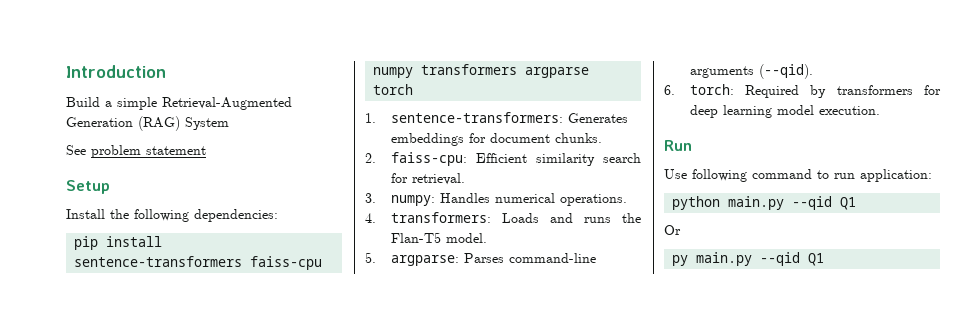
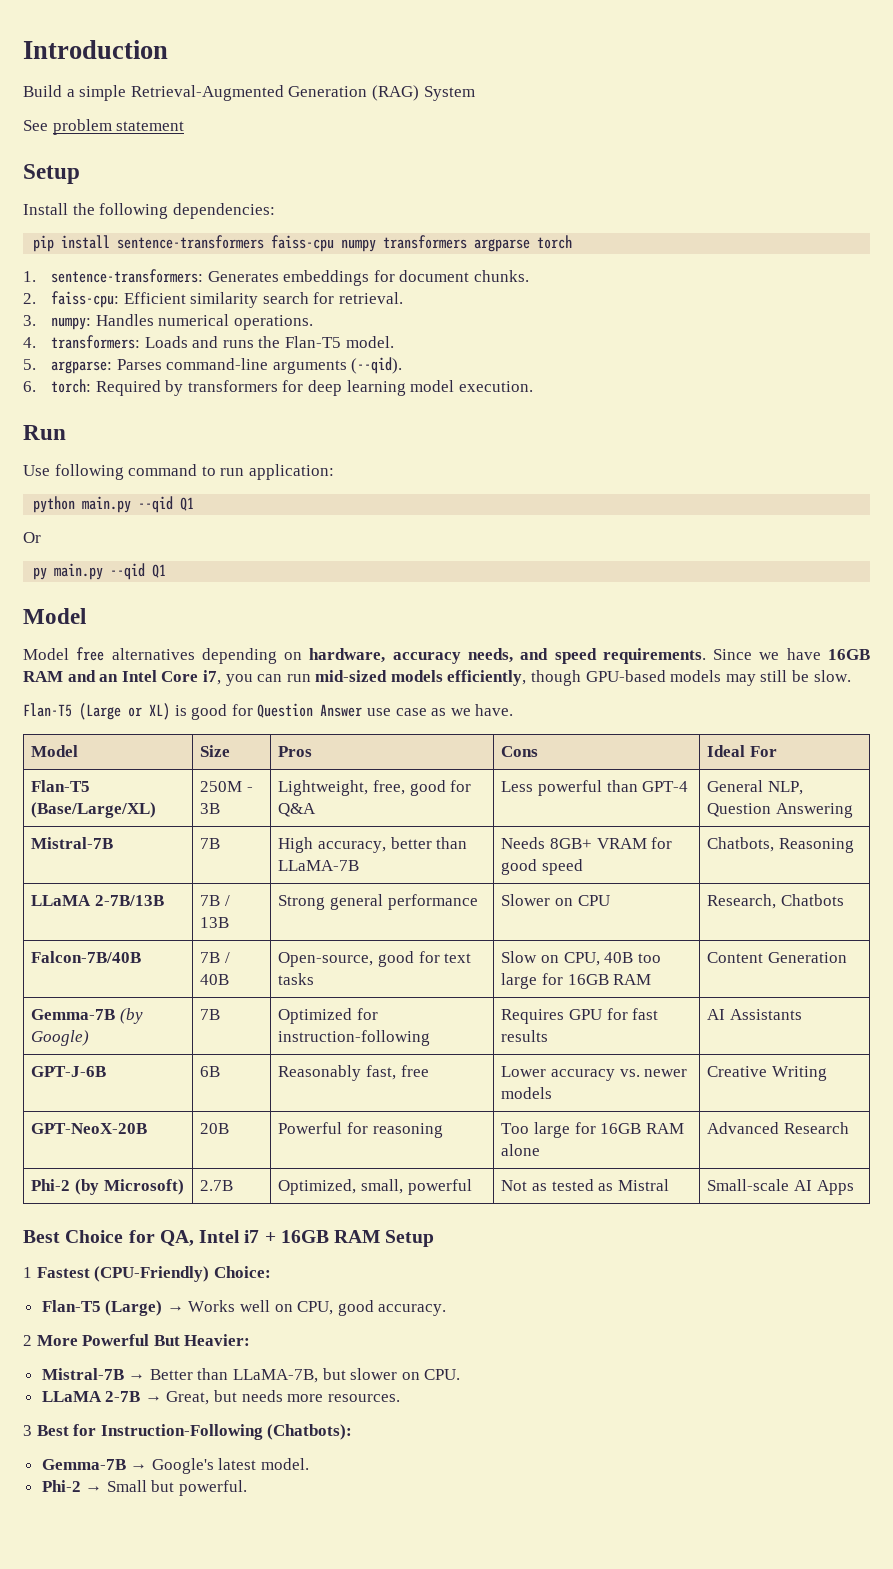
  py main.py --qid Q1
+ Model
+ Model free alternatives depending on hardware, accuracy needs, and speed requirements. Since we have 16GB RAM and an Intel Core i7, you can run mid-sized models efficiently, though GPU-based models may still be slow.
+ Flan-T5 (Large or XL) is good for Question Answer use case as we have.
+ Model | Size | Pros | Cons | Ideal For
+ Flan-T5 (Base/Large/XL) | 250M - 3B | Lightweight, free, good for Q&A | Less powerful than GPT-4 | General NLP, Question Answering
+ Mistral-7B | 7B | High accuracy, better than LLaMA-7B | Needs 8GB+ VRAM for good speed | Chatbots, Reasoning
+ LLaMA 2-7B/13B | 7B / 13B | Strong general performance | Slower on CPU | Research, Chatbots
+ Falcon-7B/40B | 7B / 40B | Open-source, good for text tasks | Slow on CPU, 40B too large for 16GB RAM | Content Generation
+ Gemma-7B (by Google) | 7B | Optimized for instruction-following | Requires GPU for fast results | AI Assistants
+ GPT-J-6B | 6B | Reasonably fast, free | Lower accuracy vs. newer models | Creative Writing
+ GPT-NeoX-20B | 20B | Powerful for reasoning | Too large for 16GB RAM alone | Advanced Research
+ Phi-2 (by Microsoft) | 2.7B | Optimized, small, powerful | Not as tested as Mistral | Small-scale AI Apps
+ Best Choice for QA, Intel i7 + 16GB RAM Setup
+ 1 Fastest (CPU-Friendly) Choice:
+ Flan-T5 (Large) → Works well on CPU, good accuracy.
+ 2 More Powerful But Heavier:
+ Mistral-7B → Better than LLaMA-7B, but slower on CPU.
+ LLaMA 2-7B → Great, but needs more resources.
+ 3 Best for Instruction-Following (Chatbots):
+ Gemma-7B → Google's latest model.
+ Phi-2 → Small but powerful.

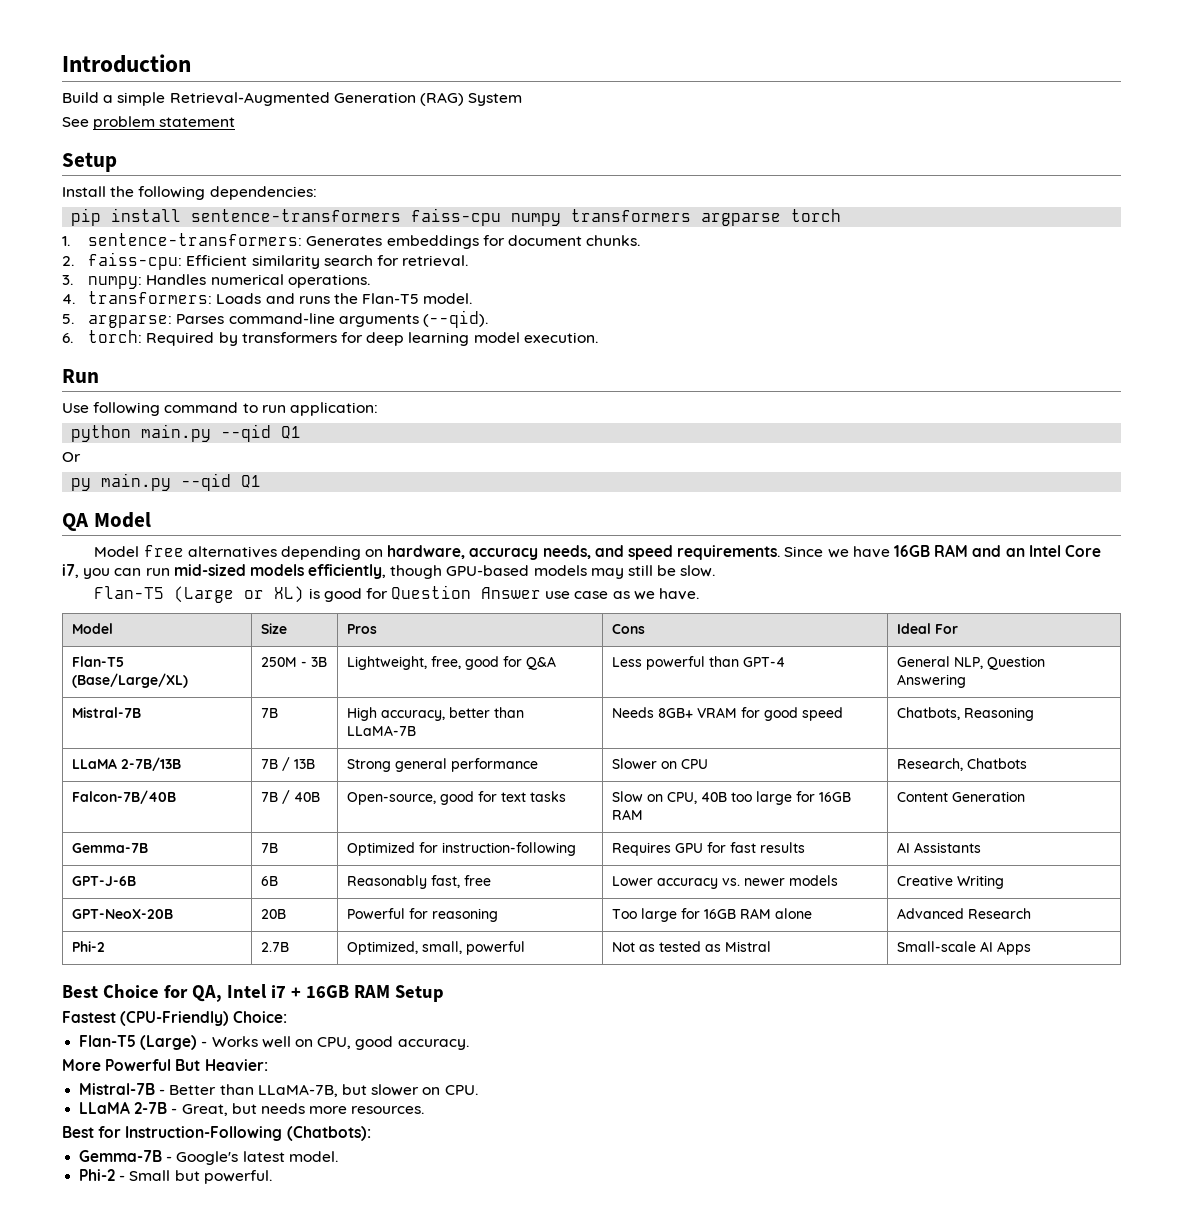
  py main.py --qid Q1
- Model
+ QA Model
- Gemma-7B (by Google) | 7B | Optimized for instruction-following | Requires GPU for fast results | AI Assistants
+ Gemma-7B | 7B | Optimized for instruction-following | Requires GPU for fast results | AI Assistants
- Phi-2 (by Microsoft) | 2.7B | Optimized, small, powerful | Not as tested as Mistral | Small-scale AI Apps
+ Phi-2 | 2.7B | Optimized, small, powerful | Not as tested as Mistral | Small-scale AI Apps
- 1 Fastest (CPU-Friendly) Choice:
+ Fastest (CPU-Friendly) Choice:
- Flan-T5 (Large) → Works well on CPU, good accuracy.
+ Flan-T5 (Large) - Works well on CPU, good accuracy.
- 2 More Powerful But Heavier:
+ More Powerful But Heavier:
- Mistral-7B → Better than LLaMA-7B, but slower on CPU.
+ Mistral-7B - Better than LLaMA-7B, but slower on CPU.
- LLaMA 2-7B → Great, but needs more resources.
+ LLaMA 2-7B - Great, but needs more resources.
- 3 Best for Instruction-Following (Chatbots):
+ Best for Instruction-Following (Chatbots):
- Gemma-7B → Google's latest model.
+ Gemma-7B - Google's latest model.
- Phi-2 → Small but powerful.
+ Phi-2 - Small but powerful.

